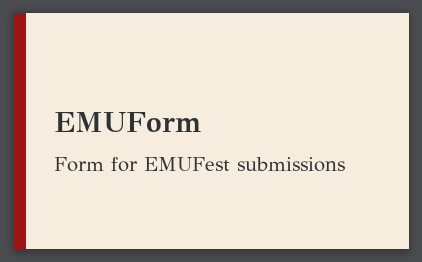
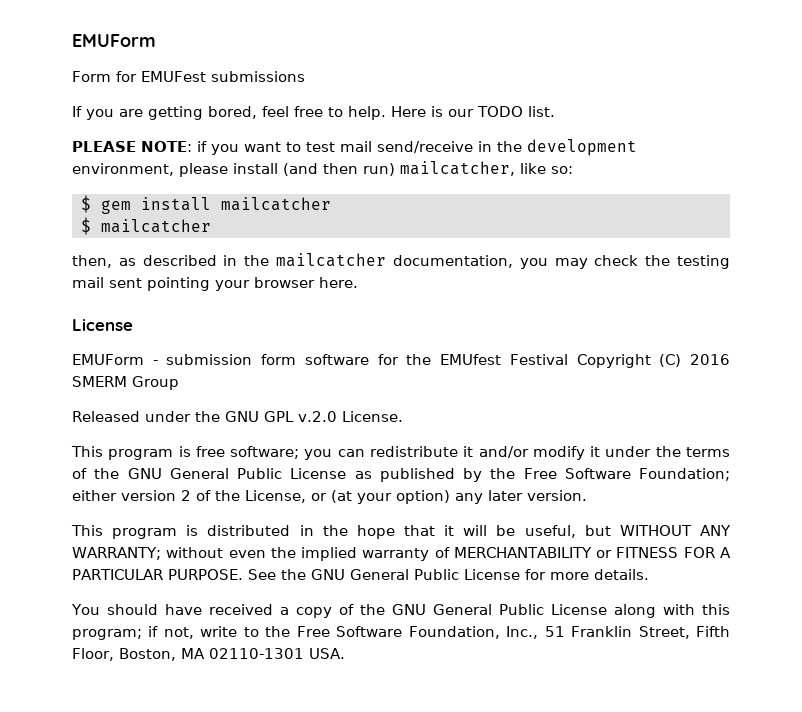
+ If you are getting bored, feel free to help. Here is our TODO list.
+ PLEASE NOTE: if you want to test mail send/receive in the development environment, please install (and then run) mailcatcher, like so:
+ $ gem install mailcatcher
+ $ mailcatcher
+ then, as described in the mailcatcher documentation, you may check the testing mail sent pointing your browser here.
+ License
+ EMUForm - submission form software for the EMUfest Festival Copyright (C) 2016 SMERM Group
+ Released under the GNU GPL v.2.0 License.
+ This program is free software; you can redistribute it and/or modify it under the terms of the GNU General Public License as published by the Free Software Foundation; either version 2 of the License, or (at your option) any later version.
+ This program is distributed in the hope that it will be useful, but WITHOUT ANY WARRANTY; without even the implied warranty of MERCHANTABILITY or FITNESS FOR A PARTICULAR PURPOSE. See the GNU General Public License for more details.
+ You should have received a copy of the GNU General Public License along with this program; if not, write to the Free Software Foundation, Inc., 51 Franklin Street, Fifth Floor, Boston, MA 02110-1301 USA.

